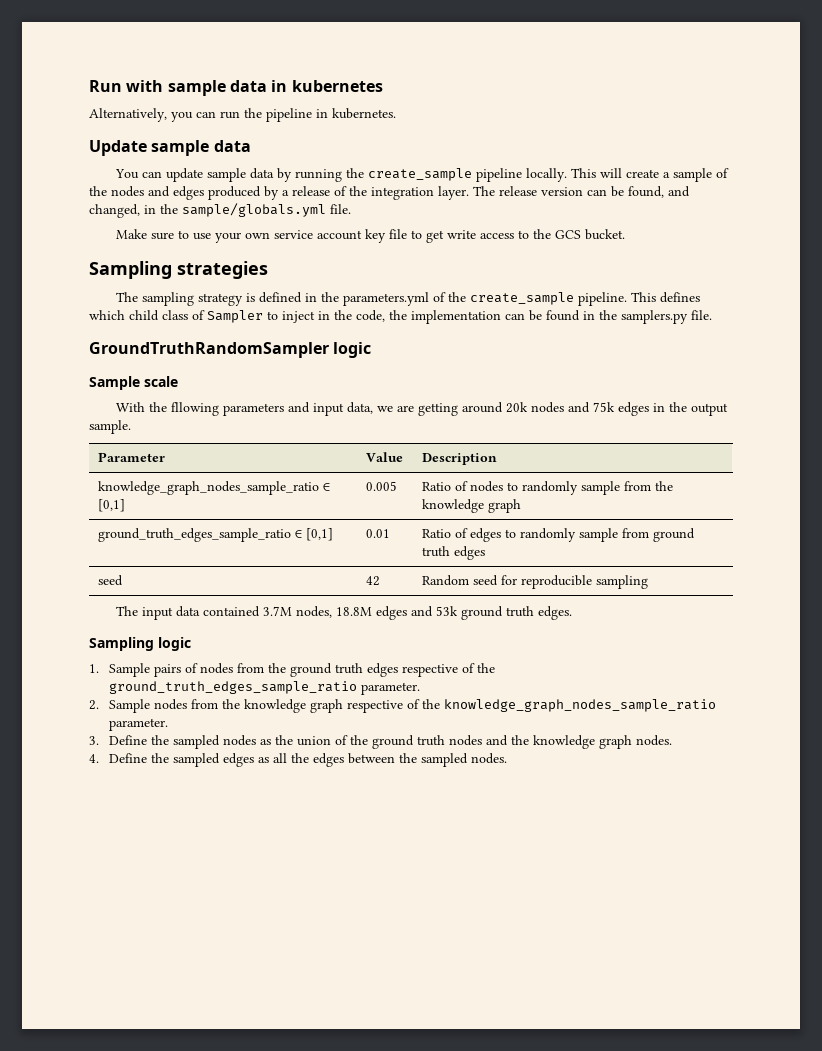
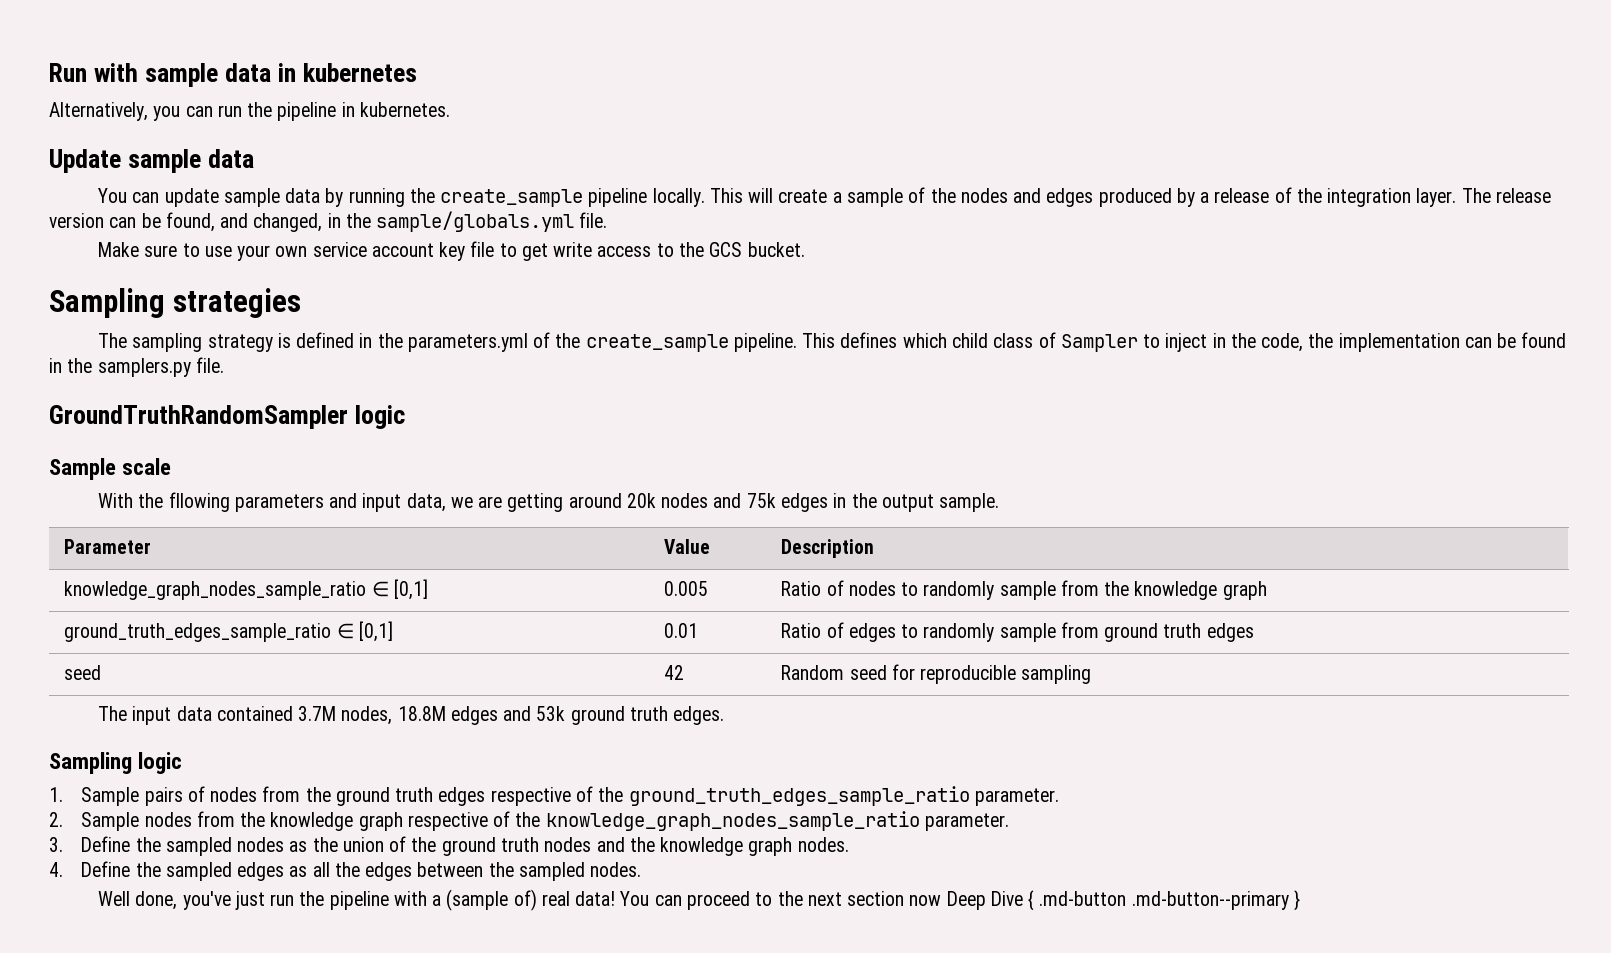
+ Well done, you've just run the pipeline with a (sample of) real data! You can proceed to the next section now Deep Dive { .md-button .md-button--primary }

